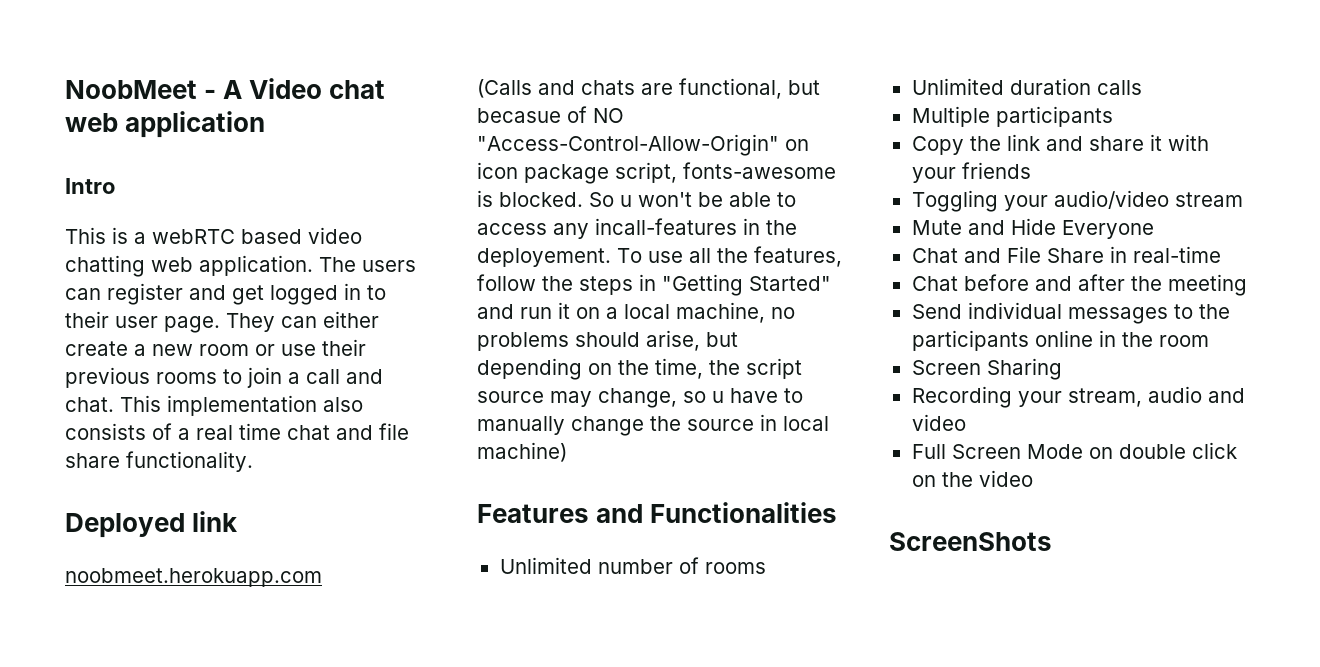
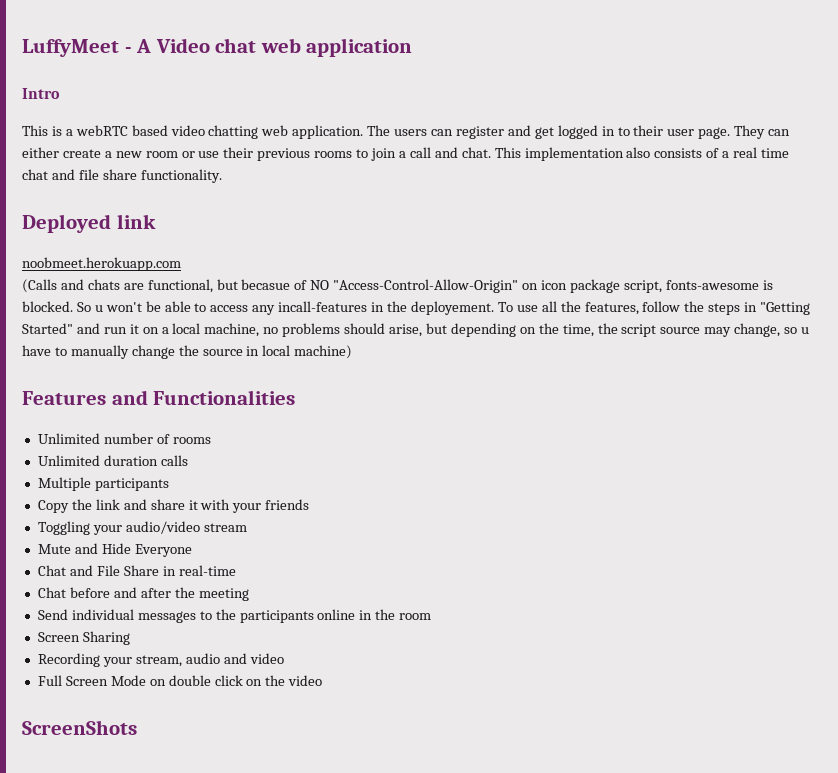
- NoobMeet - A Video chat web application
+ LuffyMeet - A Video chat web application

